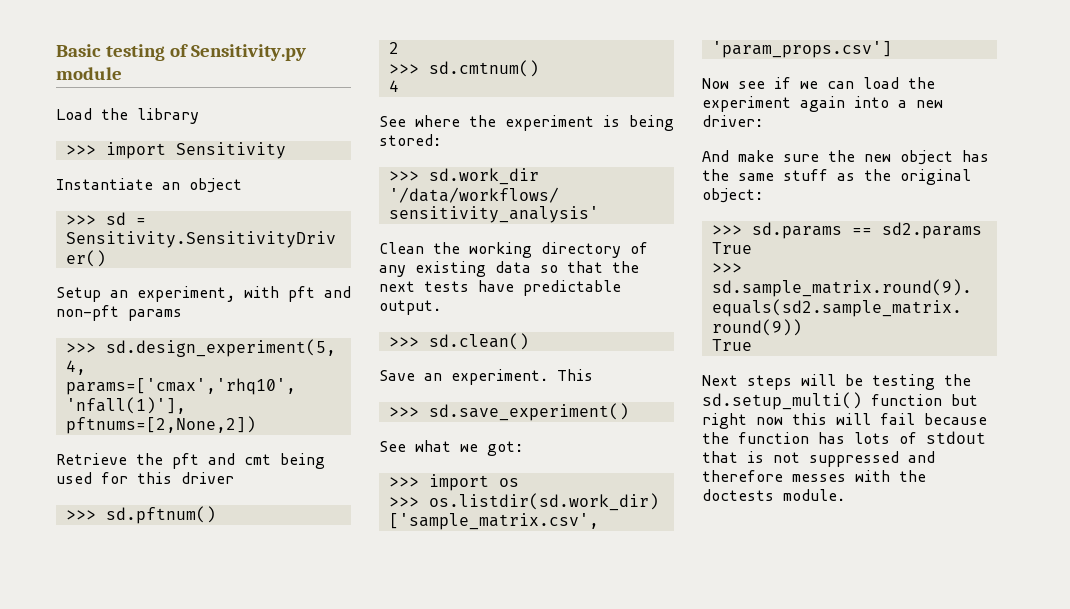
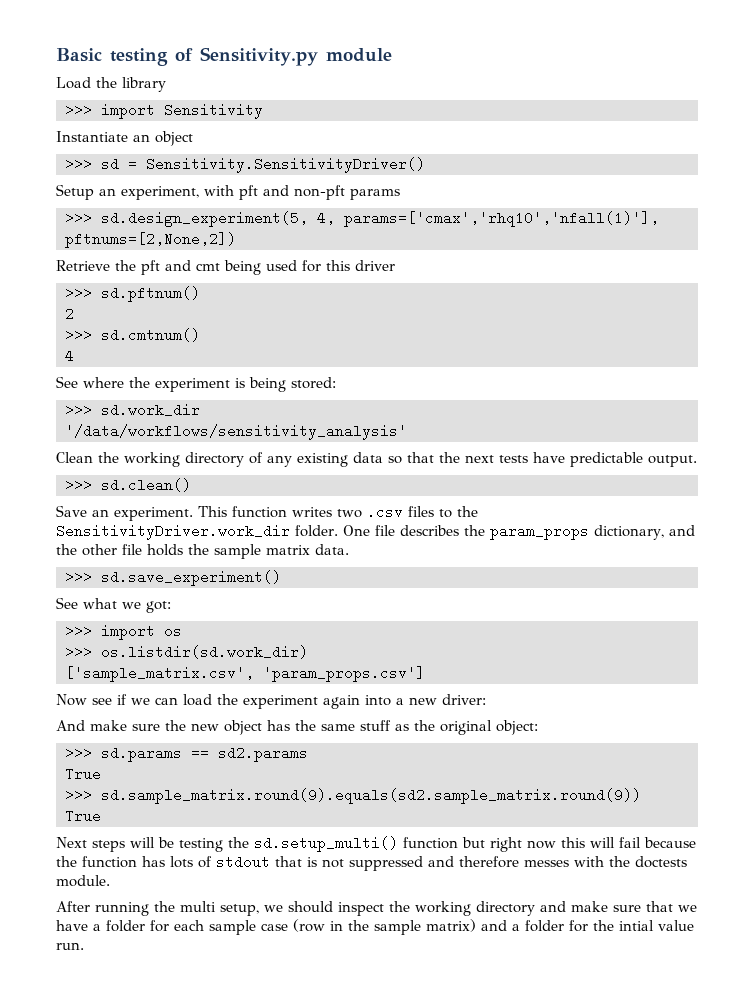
- This
+ This function writes two .csv files to the SensitivityDriver.work_dir folder. One file describes the param_props dictionary, and the other file holds the sample matrix data.
+ After running the multi setup, we should inspect the working directory and make sure that we have a folder for each sample case (row in the sample matrix) and a folder for the intial value run.

